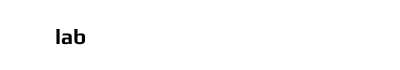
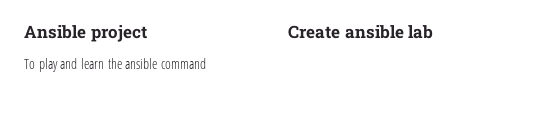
- lab
+ Ansible project
+ To play and learn the ansible command
+ Create ansible lab

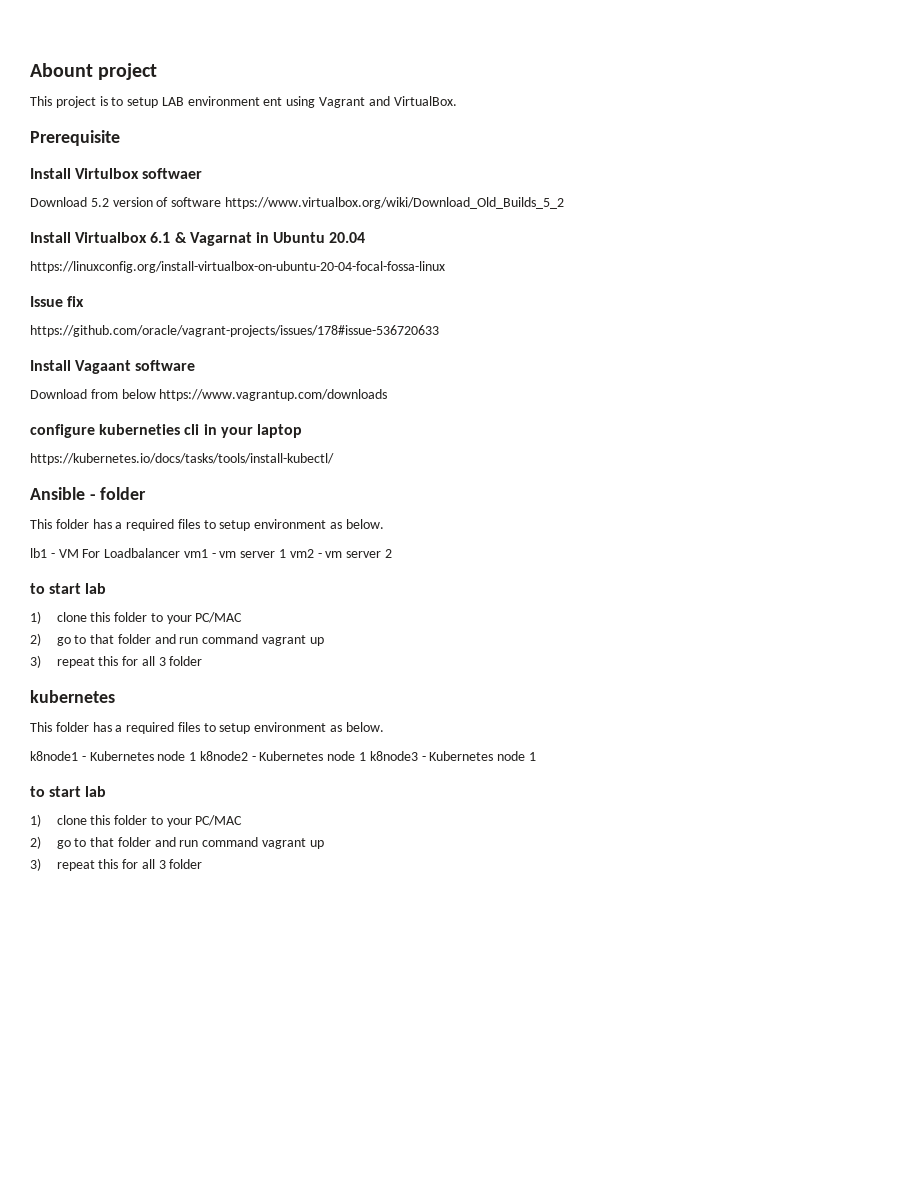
- Ansible project
+ Abount project
- To play and learn the ansible command
- Create ansible lab
+ This project is to setup LAB environment ent using Vagrant and VirtualBox.
+ Prerequisite
+ Install Virtulbox softwaer
+ Download 5.2 version of software https://www.virtualbox.org/wiki/Download_Old_Builds_5_2
+ Install Virtualbox 6.1 & Vagarnat in Ubuntu 20.04
+ https://linuxconfig.org/install-virtualbox-on-ubuntu-20-04-focal-fossa-linux
+ Issue fix
+ https://github.com/oracle/vagrant-projects/issues/178#issue-536720633
+ Install Vagaant software
+ Download from below https://www.vagrantup.com/downloads
+ configure kuberneties cli in your laptop
+ https://kubernetes.io/docs/tasks/tools/install-kubectl/
+ Ansible - folder
+ This folder has a required files to setup environment as below.
+ lb1 - VM For Loadbalancer vm1 - vm server 1 vm2 - vm server 2
+ to start lab
+ 1) clone this folder to your PC/MAC
+ 2) go to that folder and run command vagrant up
+ 3) repeat this for all 3 folder
+ kubernetes
+ This folder has a required files to setup environment as below.
+ k8node1 - Kubernetes node 1 k8node2 - Kubernetes node 1 k8node3 - Kubernetes node 1
+ to start lab
+ 1) clone this folder to your PC/MAC
+ 2) go to that folder and run command vagrant up
+ 3) repeat this for all 3 folder

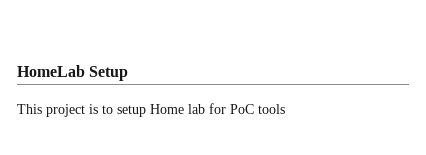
- Abount project
+ HomeLab Setup
- This project is to setup LAB environment ent using Vagrant and VirtualBox.
- Prerequisite
- Install Virtulbox softwaer
- Download 5.2 version of software https://www.virtualbox.org/wiki/Download_Old_Builds_5_2
- Install Virtualbox 6.1 & Vagarnat in Ubuntu 20.04
- https://linuxconfig.org/install-virtualbox-on-ubuntu-20-04-focal-fossa-linux
- Issue fix
- https://github.com/oracle/vagrant-projects/issues/178#issue-536720633
- Install Vagaant software
- Download from below https://www.vagrantup.com/downloads
- configure kuberneties cli in your laptop
- https://kubernetes.io/docs/tasks/tools/install-kubectl/
- Ansible - folder
- This folder has a required files to setup environment as below.
- lb1 - VM For Loadbalancer vm1 - vm server 1 vm2 - vm server 2
- to start lab
- 1) clone this folder to your PC/MAC
- 2) go to that folder and run command vagrant up
- 3) repeat this for all 3 folder
- kubernetes
- This folder has a required files to setup environment as below.
- k8node1 - Kubernetes node 1 k8node2 - Kubernetes node 1 k8node3 - Kubernetes node 1
- to start lab
- 1) clone this folder to your PC/MAC
- 2) go to that folder and run command vagrant up
- 3) repeat this for all 3 folder
+ This project is to setup Home lab for PoC tools

